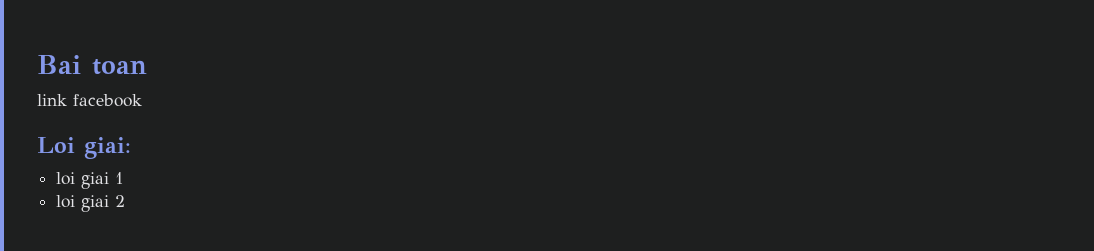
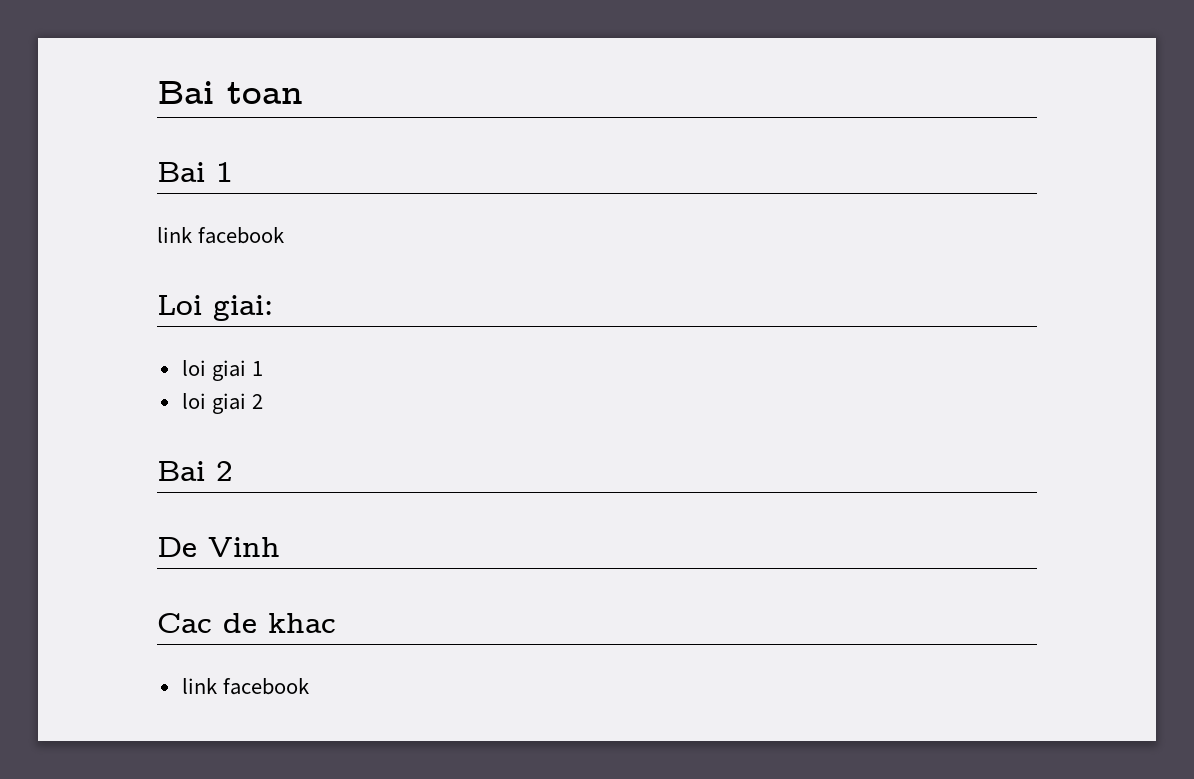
+ Bai 1
+ Bai 2
+ De Vinh
+ Cac de khac
+ link facebook

